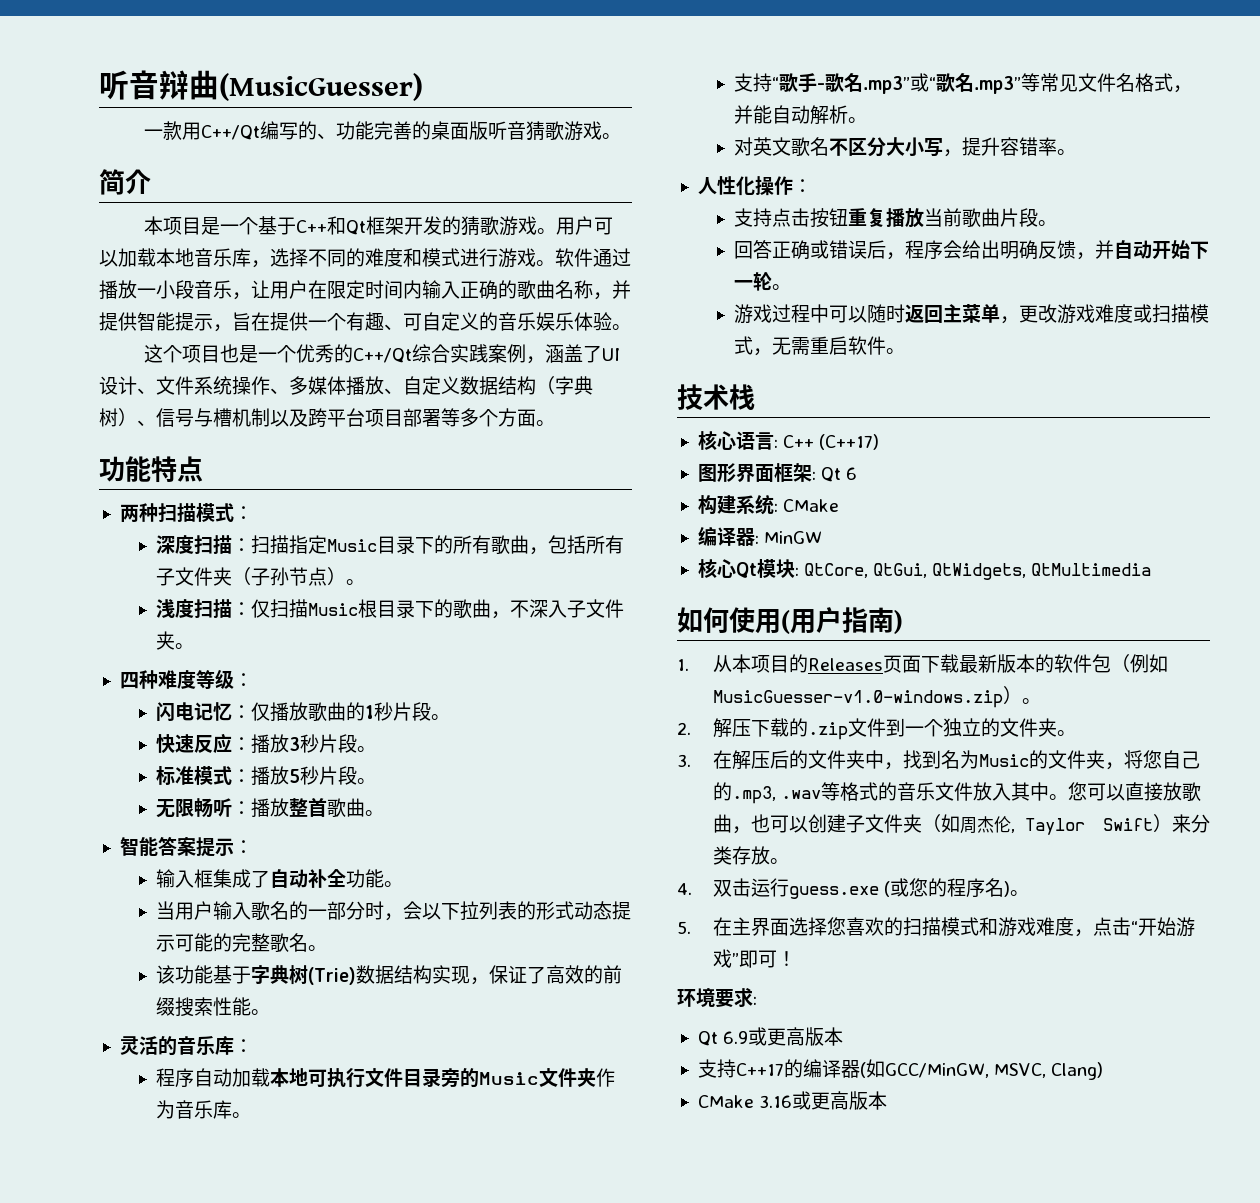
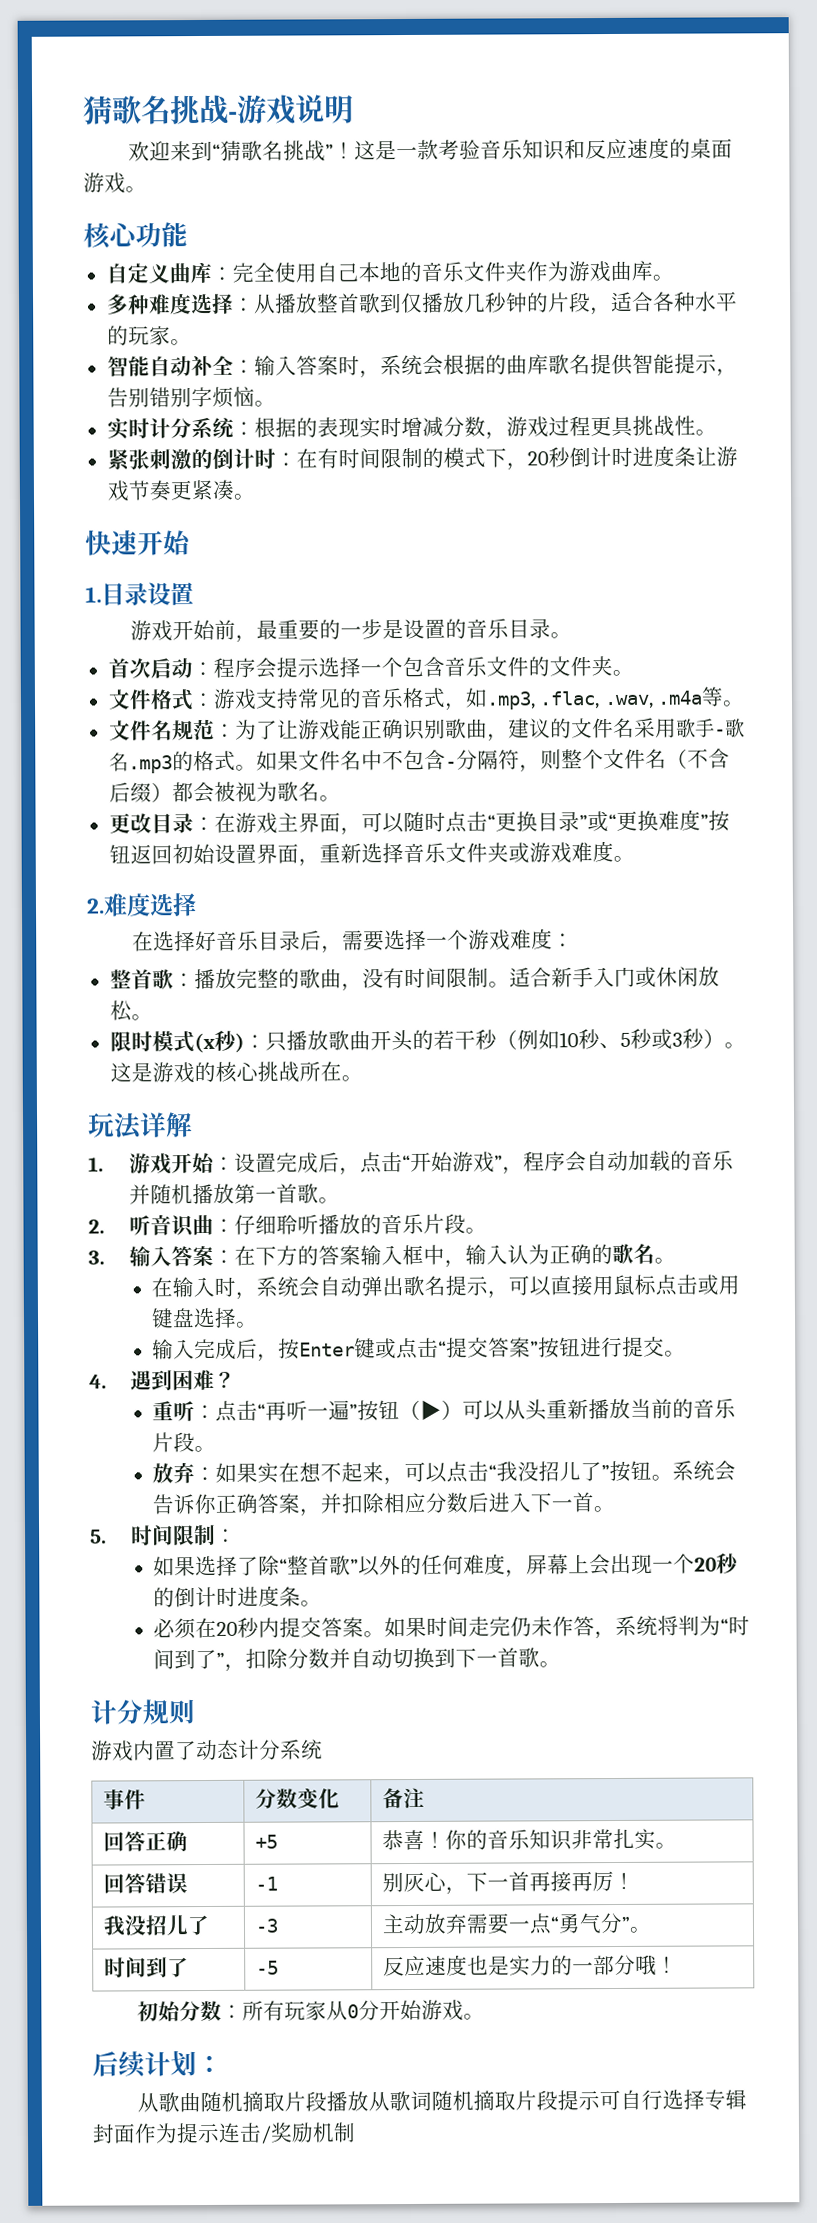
- 听音辩曲(MusicGuesser)
- 一款用C++/Qt编写的、功能完善的桌面版听音猜歌游戏。
- 简介
- 本项目是一个基于C++和Qt框架开发的猜歌游戏。用户可以加载本地音乐库，选择不同的难度和模式进行游戏。软件通过播放一小段音乐，让用户在限定时间内输入正确的歌曲名称，并提供智能提示，旨在提供一个有趣、可自定义的音乐娱乐体验。
- 这个项目也是一个优秀的C++/Qt综合实践案例，涵盖了UI设计、文件系统操作、多媒体播放、自定义数据结构（字典树）、信号与槽机制以及跨平台项目部署等多个方面。
- 功能特点
- 两种扫描模式：
- 深度扫描：扫描指定Music目录下的所有歌曲，包括所有子文件夹（子孙节点）。
- 浅度扫描：仅扫描Music根目录下的歌曲，不深入子文件夹。
- 四种难度等级：
- 闪电记忆：仅播放歌曲的1秒片段。
- 快速反应：播放3秒片段。
- 标准模式：播放5秒片段。
- 无限畅听：播放整首歌曲。
- 智能答案提示：
- 输入框集成了自动补全功能。
- 当用户输入歌名的一部分时，会以下拉列表的形式动态提示可能的完整歌名。
- 该功能基于字典树(Trie)数据结构实现，保证了高效的前缀搜索性能。
- 灵活的音乐库：
- 程序自动加载本地可执行文件目录旁的Music文件夹作为音乐库。
- 支持“歌手-歌名.mp3”或“歌名.mp3”等常见文件名格式，并能自动解析。
- 对英文歌名不区分大小写，提升容错率。
- 人性化操作：
- 支持点击按钮重复播放当前歌曲片段。
- 回答正确或错误后，程序会给出明确反馈，并自动开始下一轮。
- 游戏过程中可以随时返回主菜单，更改游戏难度或扫描模式，无需重启软件。
- 技术栈
- 核心语言: C++ (C++17)
- 图形界面框架: Qt 6
- 构建系统: CMake
- 编译器: MinGW
- 核心Qt模块: QtCore, QtGui, QtWidgets, QtMultimedia
- 如何使用(用户指南)
- 1.从本项目的Releases页面下载最新版本的软件包（例如MusicGuesser-v1.0-windows.zip）。
- 2.解压下载的.zip文件到一个独立的文件夹。
- 3.在解压后的文件夹中，找到名为Music的文件夹，将您自己的.mp3, .wav等格式的音乐文件放入其中。您可以直接放歌曲，也可以创建子文件夹（如周杰伦, Taylor Swift）来分类存放。
- 4.双击运行guess.exe (或您的程序名)。
- 5.在主界面选择您喜欢的扫描模式和游戏难度，点击“开始游戏”即可！
- 环境要求:
- Qt 6.9或更高版本
- 支持C++17的编译器(如GCC/MinGW, MSVC, Clang)
- CMake 3.16或更高版本
+ 猜歌名挑战-游戏说明
+ 欢迎来到“猜歌名挑战”！这是一款考验音乐知识和反应速度的桌面游戏。
+ 核心功能
+ 自定义曲库：完全使用自己本地的音乐文件夹作为游戏曲库。
+ 多种难度选择：从播放整首歌到仅播放几秒钟的片段，适合各种水平的玩家。
+ 智能自动补全：输入答案时，系统会根据的曲库歌名提供智能提示，告别错别字烦恼。
+ 实时计分系统：根据的表现实时增减分数，游戏过程更具挑战性。
+ 紧张刺激的倒计时：在有时间限制的模式下，20秒倒计时进度条让游戏节奏更紧凑。
+ 快速开始
+ 1.目录设置
+ 游戏开始前，最重要的一步是设置的音乐目录。
+ 首次启动：程序会提示选择一个包含音乐文件的文件夹。
+ 文件格式：游戏支持常见的音乐格式，如.mp3, .flac, .wav, .m4a等。
+ 文件名规范：为了让游戏能正确识别歌曲，建议的文件名采用歌手-歌名.mp3的格式。如果文件名中不包含-分隔符，则整个文件名（不含后缀）都会被视为歌名。
+ 更改目录：在游戏主界面，可以随时点击“更换目录”或“更换难度”按钮返回初始设置界面，重新选择音乐文件夹或游戏难度。
+ 2.难度选择
+ 在选择好音乐目录后，需要选择一个游戏难度：
+ 整首歌：播放完整的歌曲，没有时间限制。适合新手入门或休闲放松。
+ 限时模式(x秒)：只播放歌曲开头的若干秒（例如10秒、5秒或3秒）。这是游戏的核心挑战所在。
+ 玩法详解
+ 1.游戏开始：设置完成后，点击“开始游戏”，程序会自动加载的音乐并随机播放第一首歌。
+ 2.听音识曲：仔细聆听播放的音乐片段。
+ 3.输入答案：在下方的答案输入框中，输入认为正确的歌名。
+ 在输入时，系统会自动弹出歌名提示，可以直接用鼠标点击或用键盘选择。
+ 输入完成后，按Enter键或点击“提交答案”按钮进行提交。
+ 4.遇到困难？
+ 重听：点击“再听一遍”按钮（▶）可以从头重新播放当前的音乐片段。
+ 放弃：如果实在想不起来，可以点击“我没招儿了”按钮。系统会告诉你正确答案，并扣除相应分数后进入下一首。
+ 5.时间限制：
+ 如果选择了除“整首歌”以外的任何难度，屏幕上会出现一个20秒的倒计时进度条。
+ 必须在20秒内提交答案。如果时间走完仍未作答，系统将判为“时间到了”，扣除分数并自动切换到下一首歌。
+ 计分规则
+ 游戏内置了动态计分系统
+ 事件 | 分数变化 | 备注
+ 回答正确 | +5 | 恭喜！你的音乐知识非常扎实。
+ 回答错误 | -1 | 别灰心，下一首再接再厉！
+ 我没招儿了 | -3 | 主动放弃需要一点“勇气分”。
+ 时间到了 | -5 | 反应速度也是实力的一部分哦！
+ 初始分数：所有玩家从0分开始游戏。
+ 后续计划：
+ 从歌曲随机摘取片段播放从歌词随机摘取片段提示可自行选择专辑封面作为提示连击/奖励机制

